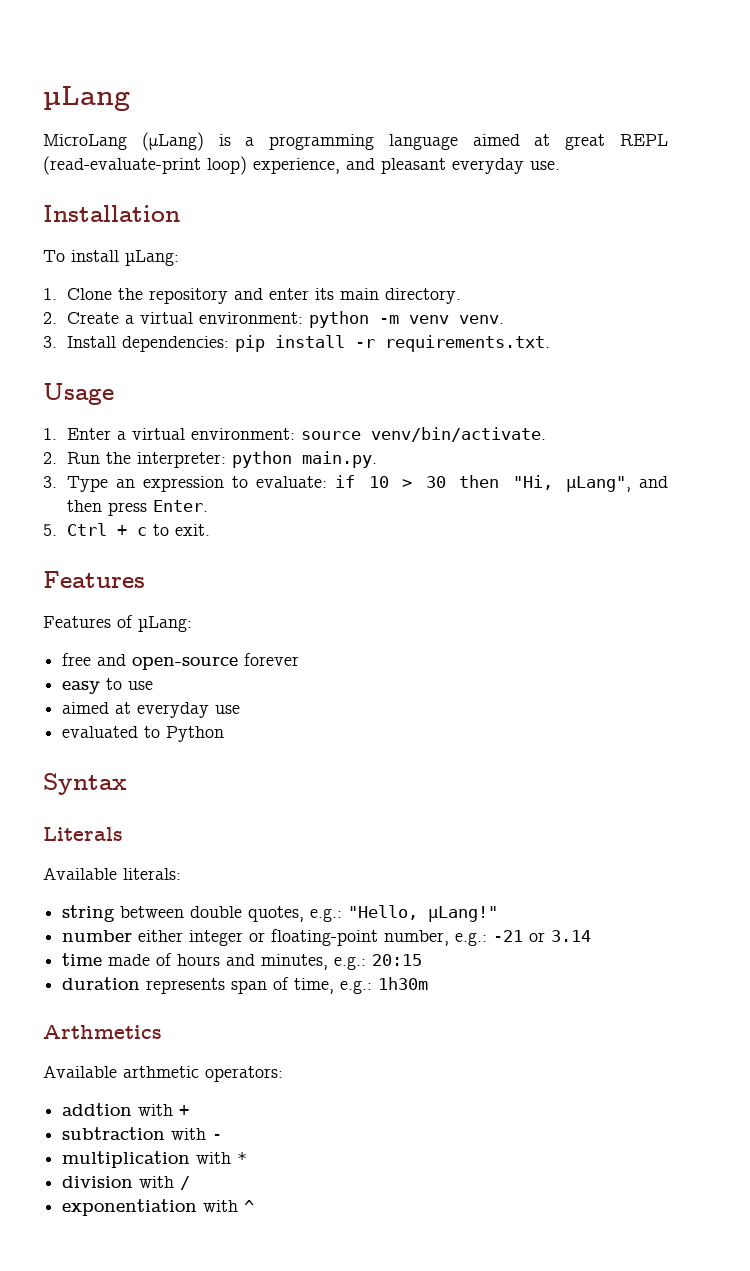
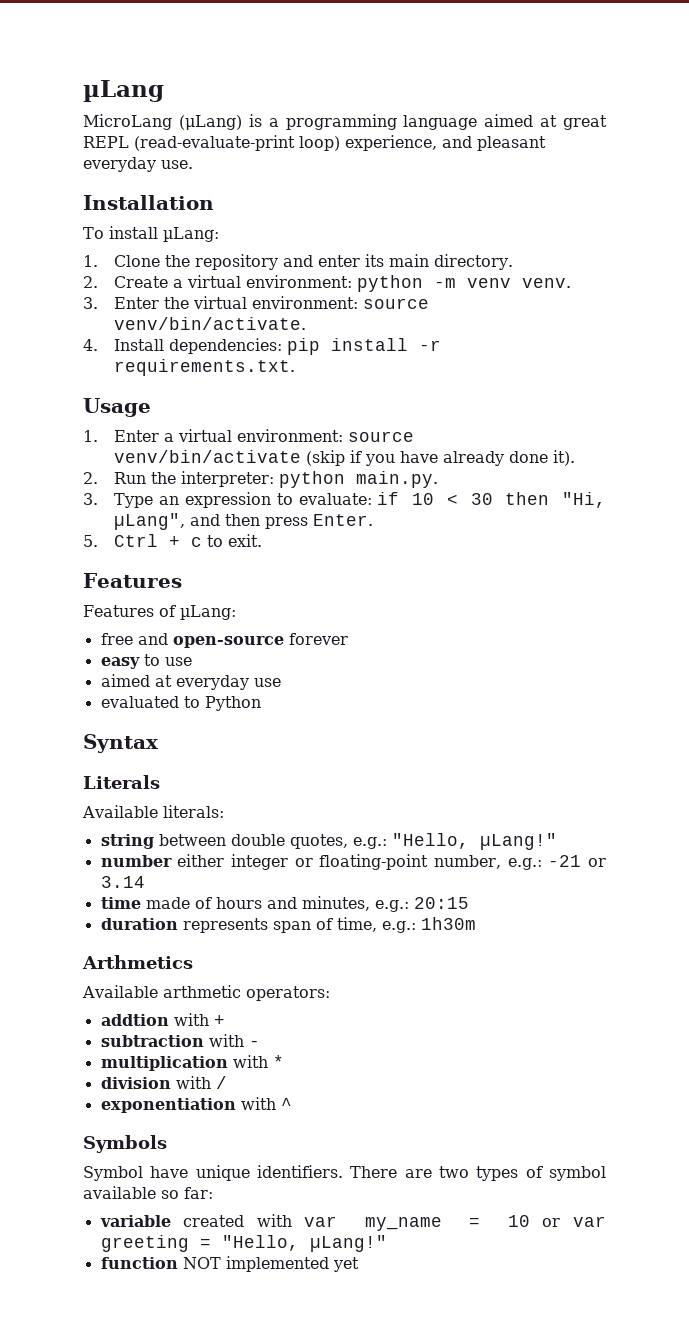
- 3. Install dependencies: pip install -r requirements.txt.
+ 3. Enter the virtual environment: source venv/bin/activate.
+ 4. Install dependencies: pip install -r requirements.txt.
- 1. Enter a virtual environment: source venv/bin/activate.
+ 1. Enter a virtual environment: source venv/bin/activate (skip if you have already done it).
- 3. Type an expression to evaluate: if 10 > 30 then "Hi, µLang", and then press Enter.
+ 3. Type an expression to evaluate: if 10 < 30 then "Hi, µLang", and then press Enter.
+ Symbols
+ Symbol have unique identifiers. There are two types of symbol available so far:
+ variable created with var my_name = 10 or var greeting = "Hello, µLang!"
+ function NOT implemented yet

